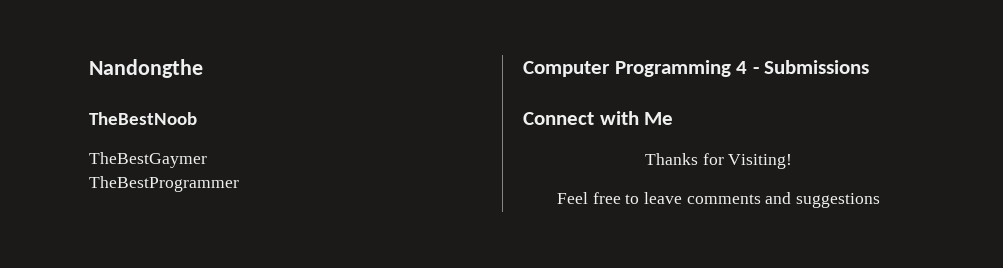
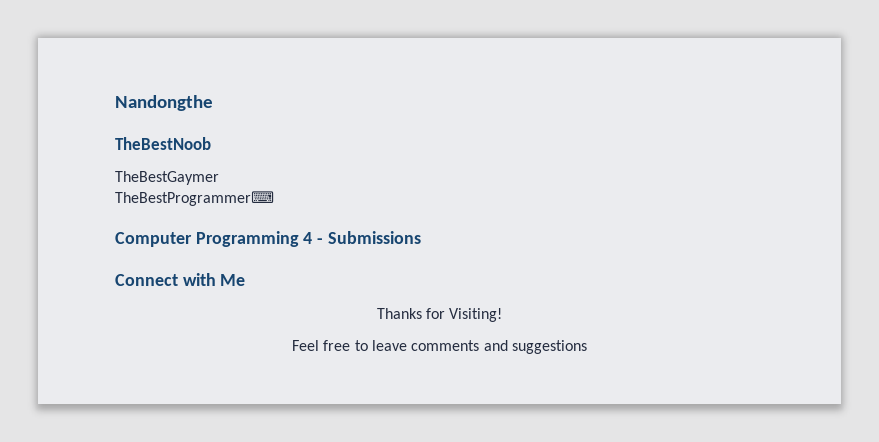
- TheBestProgrammer
+ TheBestProgrammer⌨

